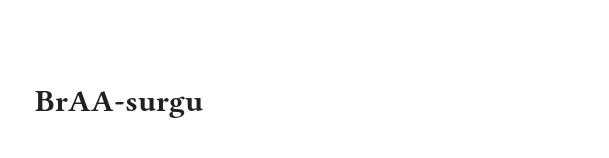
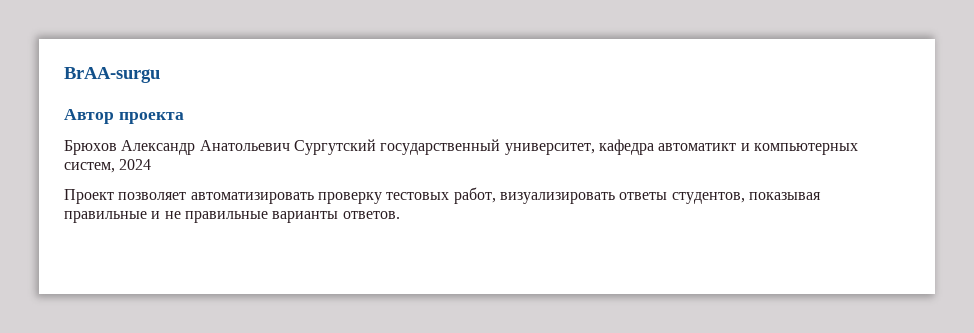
+ Автор проекта
+ Брюхов Александр Анатольевич Сургутский государственный университет, кафедра автоматикт и компьютерных систем, 2024
+ Проект позволяет автоматизировать проверку тестовых работ, визуализировать ответы студентов, показывая правильные и не правильные варианты ответов.

